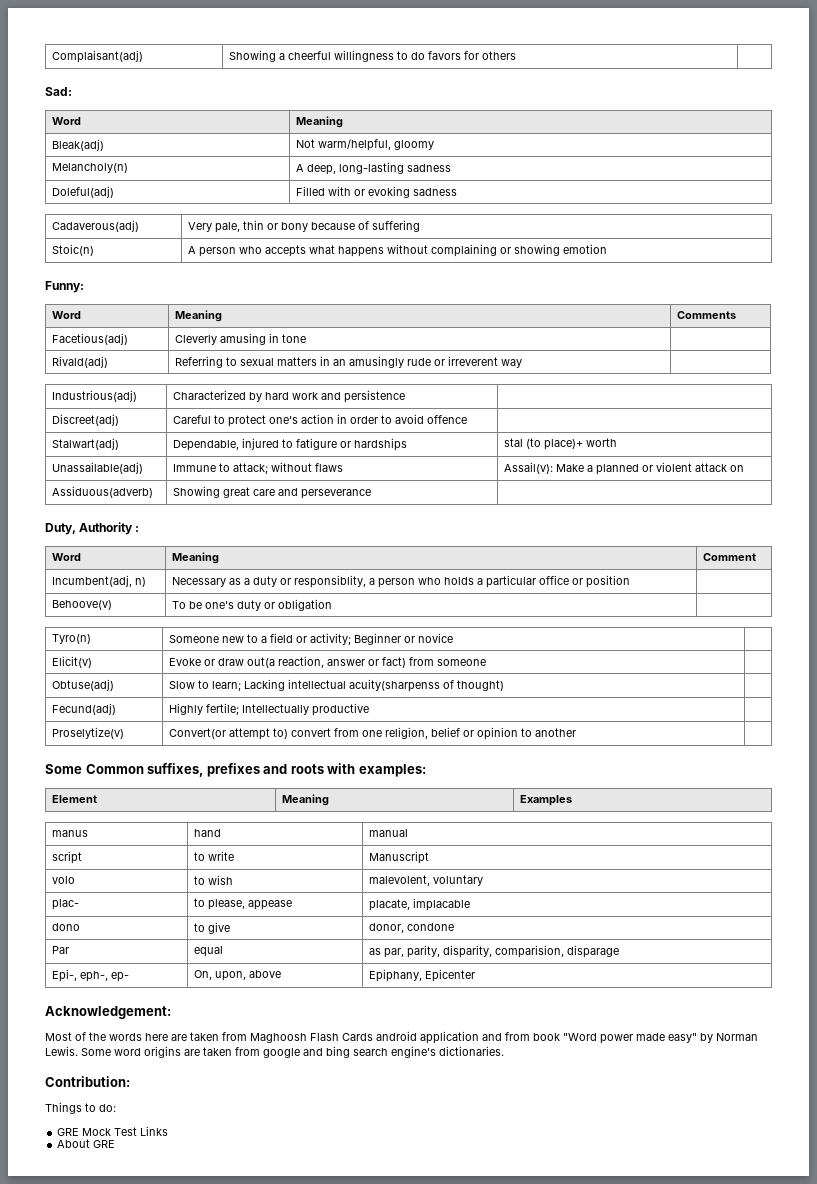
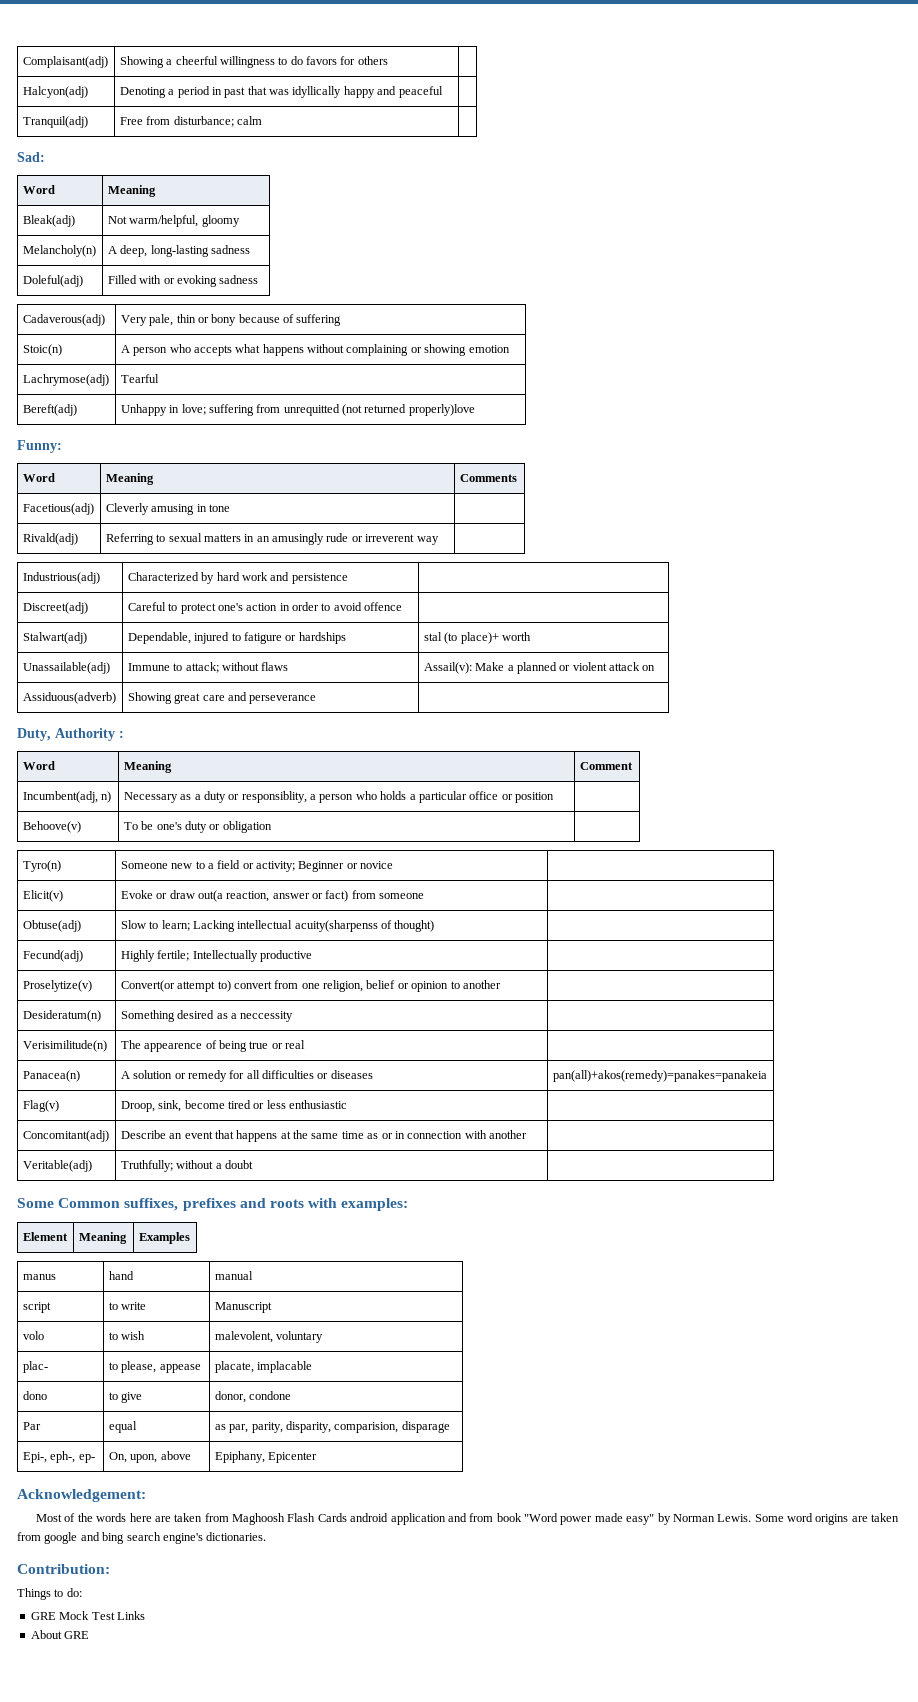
+ Halcyon(adj) | Denoting a period in past that was idyllically happy and peaceful |
+ Tranquil(adj) | Free from disturbance; calm |
+ Lachrymose(adj) | Tearful
+ Bereft(adj) | Unhappy in love; suffering from unrequitted (not returned properly)love
+ Desideratum(n) | Something desired as a neccessity |
+ Verisimilitude(n) | The appearence of being true or real |
+ Panacea(n) | A solution or remedy for all difficulties or diseases | pan(all)+akos(remedy)=panakes=panakeia
+ Flag(v) | Droop, sink, become tired or less enthusiastic |
+ Concomitant(adj) | Describe an event that happens at the same time as or in connection with another |
+ Veritable(adj) | Truthfully; without a doubt |

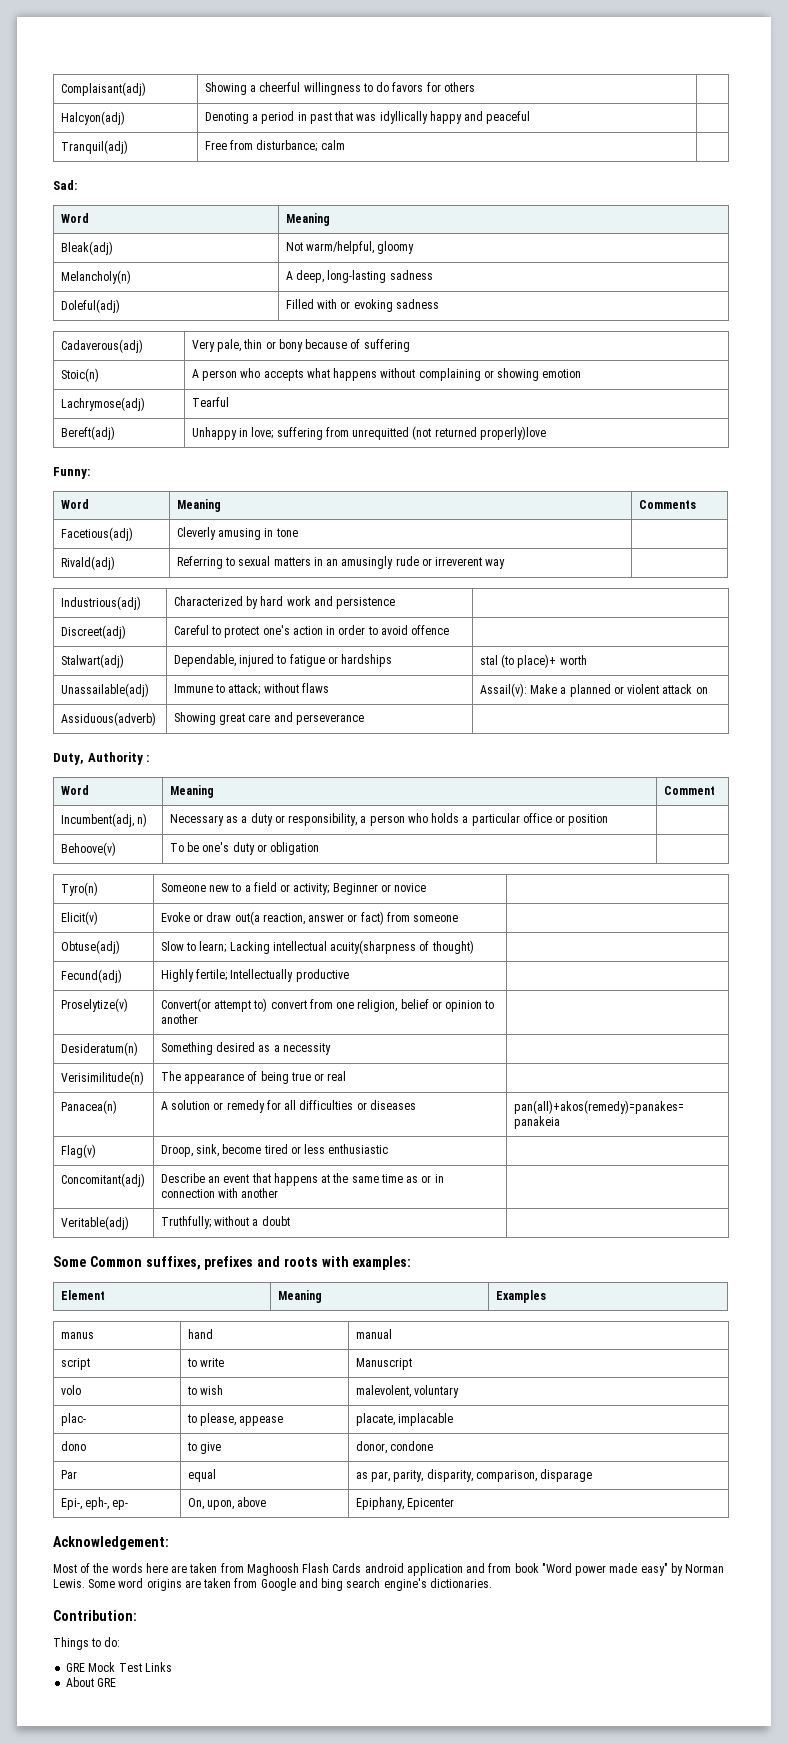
- Stalwart(adj) | Dependable, injured to fatigure or hardships | stal (to place)+ worth
+ Stalwart(adj) | Dependable, injured to fatigue or hardships | stal (to place)+ worth
- Incumbent(adj, n) | Necessary as a duty or responsiblity, a person who holds a particular office or position |
+ Incumbent(adj, n) | Necessary as a duty or responsibility, a person who holds a particular office or position |
- Obtuse(adj) | Slow to learn; Lacking intellectual acuity(sharpenss of thought) |
+ Obtuse(adj) | Slow to learn; Lacking intellectual acuity(sharpness of thought) |
- Desideratum(n) | Something desired as a neccessity |
+ Desideratum(n) | Something desired as a necessity |
- Verisimilitude(n) | The appearence of being true or real |
+ Verisimilitude(n) | The appearance of being true or real |
- Par | equal | as par, parity, disparity, comparision, disparage
+ Par | equal | as par, parity, disparity, comparison, disparage
- Some word origins are taken from google and bing search engine's dictionaries.
+ Some word origins are taken from Google and bing search engine's dictionaries.

